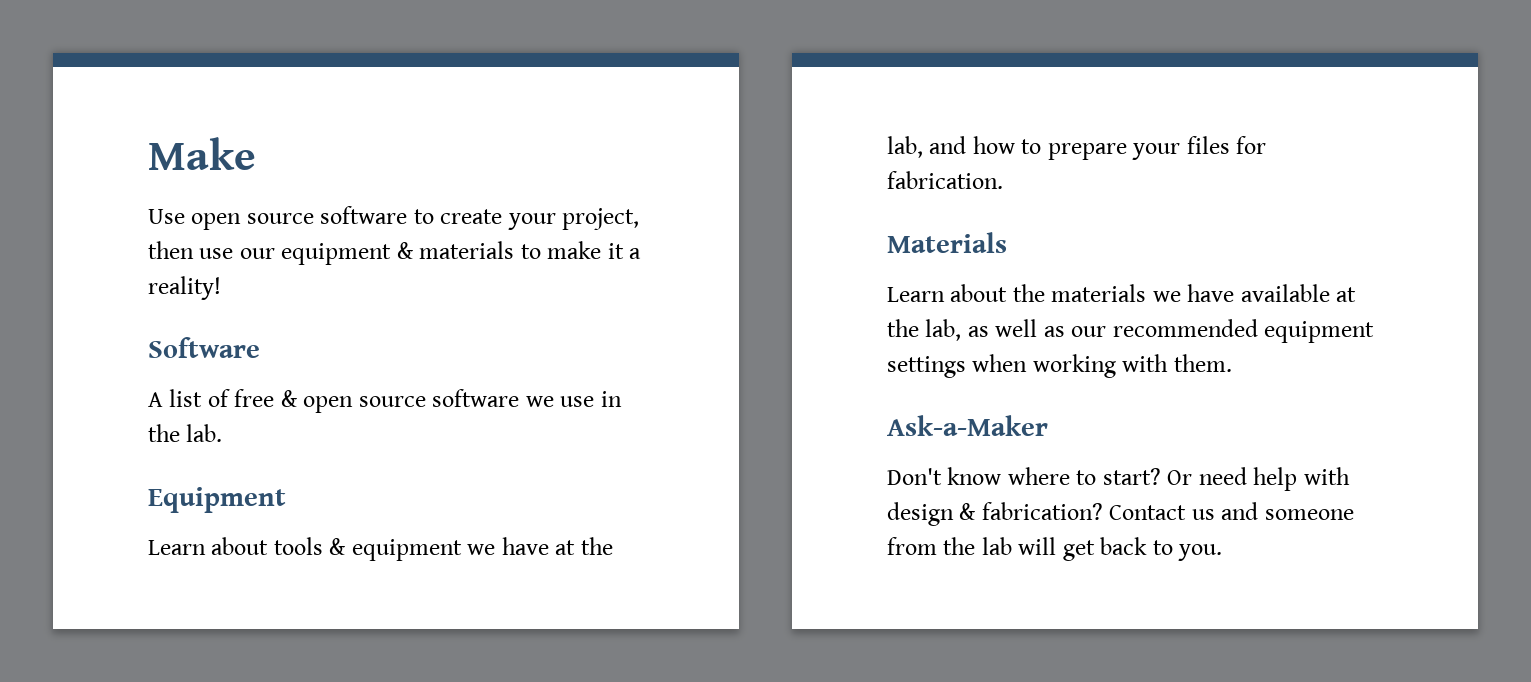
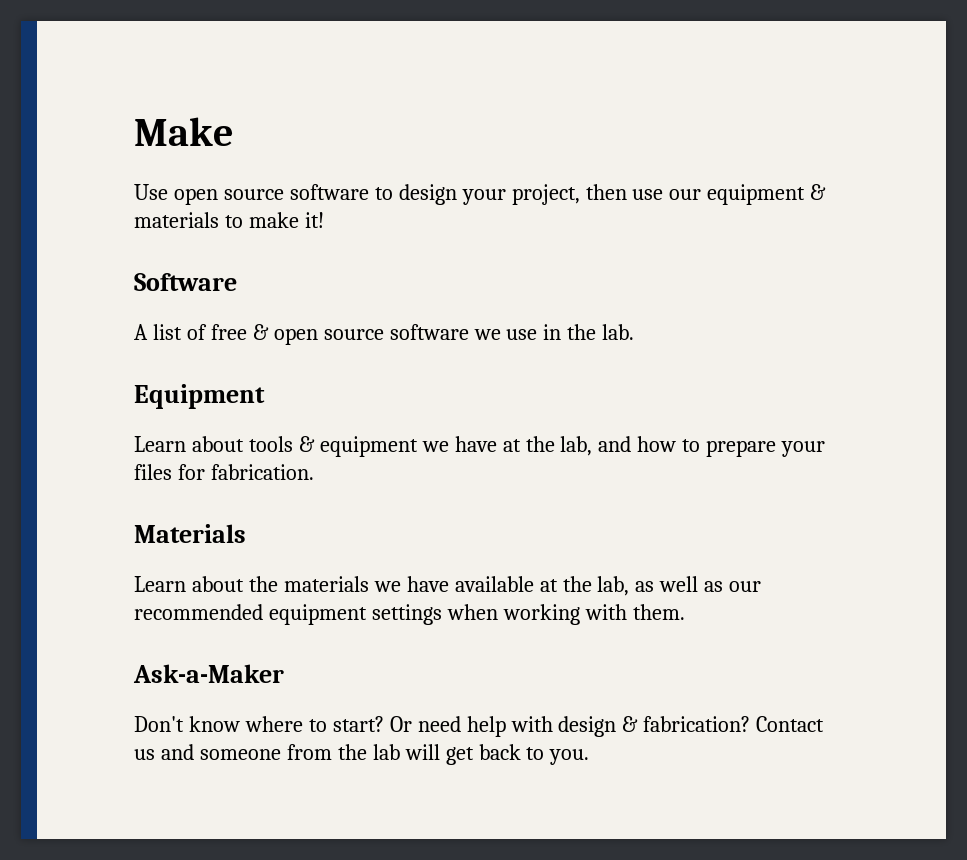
- Use open source software to create your project, then use our equipment & materials to make it a reality!
+ Use open source software to design your project, then use our equipment & materials to make it!

